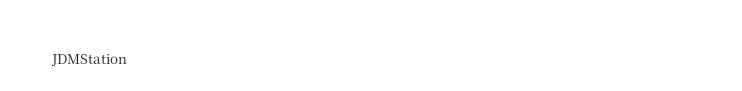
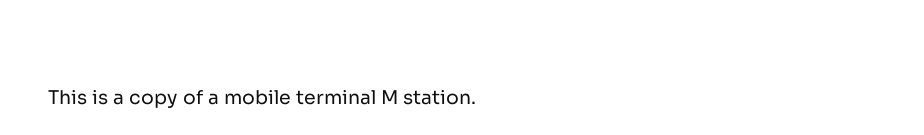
- JDMStation
+ This is a copy of a mobile terminal M station.

